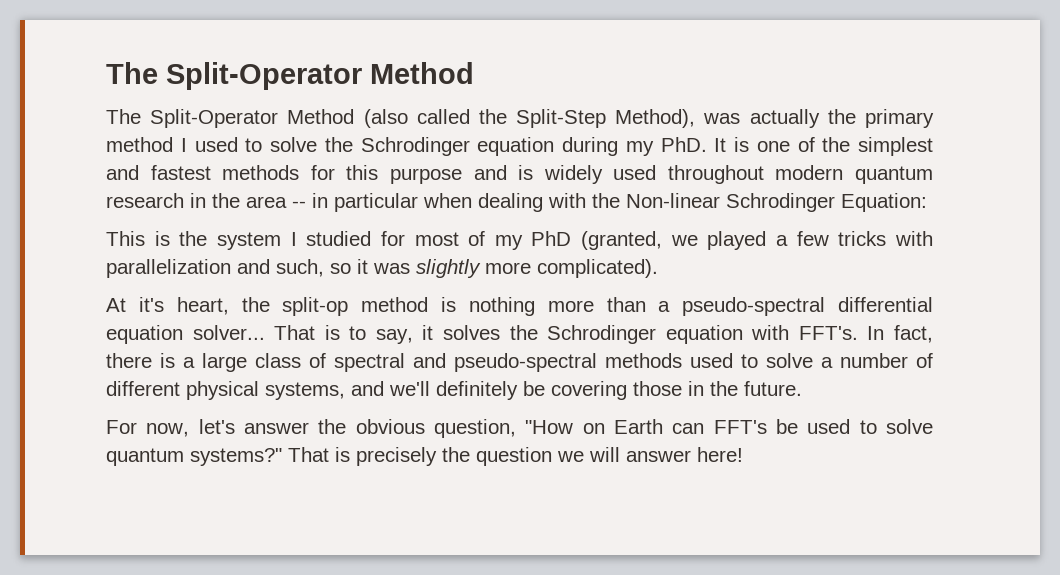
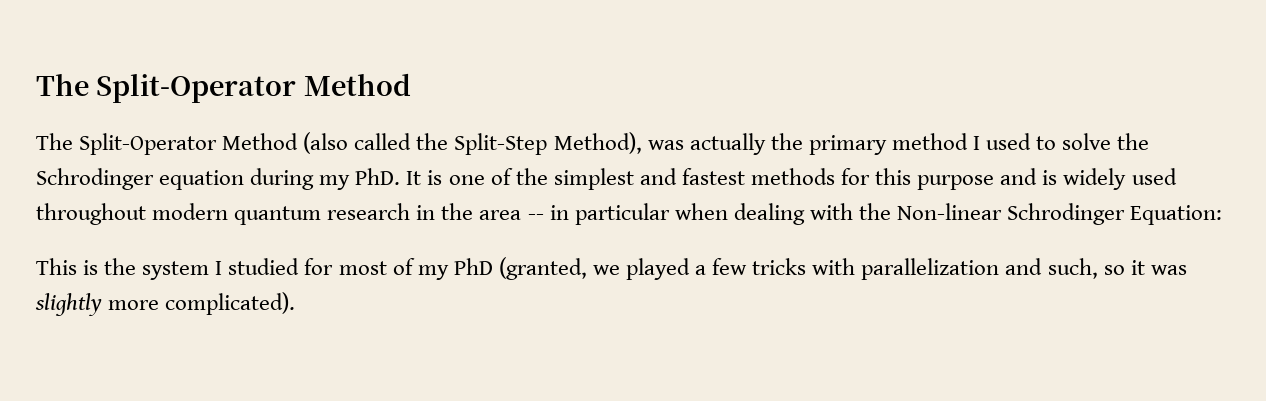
- At it's heart, the split-op method is nothing more than a pseudo-spectral differential equation solver... That is to say, it solves the Schrodinger equation with FFT's. In fact, there is a large class of spectral and pseudo-spectral methods used to solve a number of different physical systems, and we'll definitely be covering those in the future.
- For now, let's answer the obvious question, "How on Earth can FFT's be used to solve quantum systems?" That is precisely the question we will answer here!

